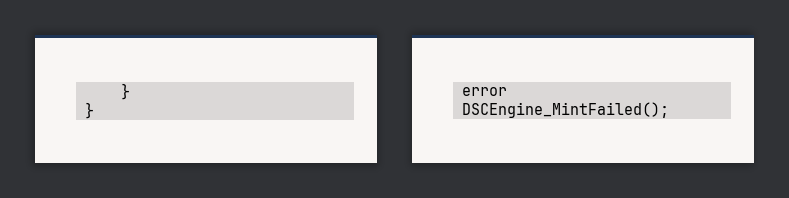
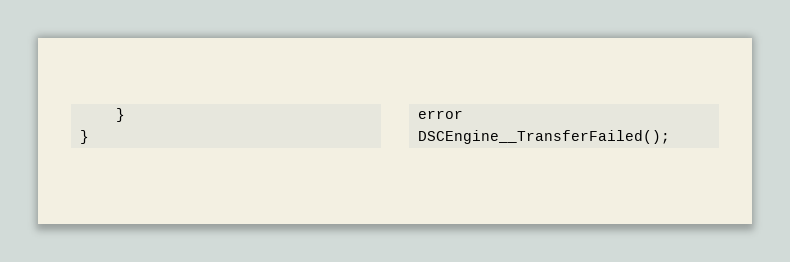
- error DSCEngine_MintFailed();
+ error DSCEngine__TransferFailed();

